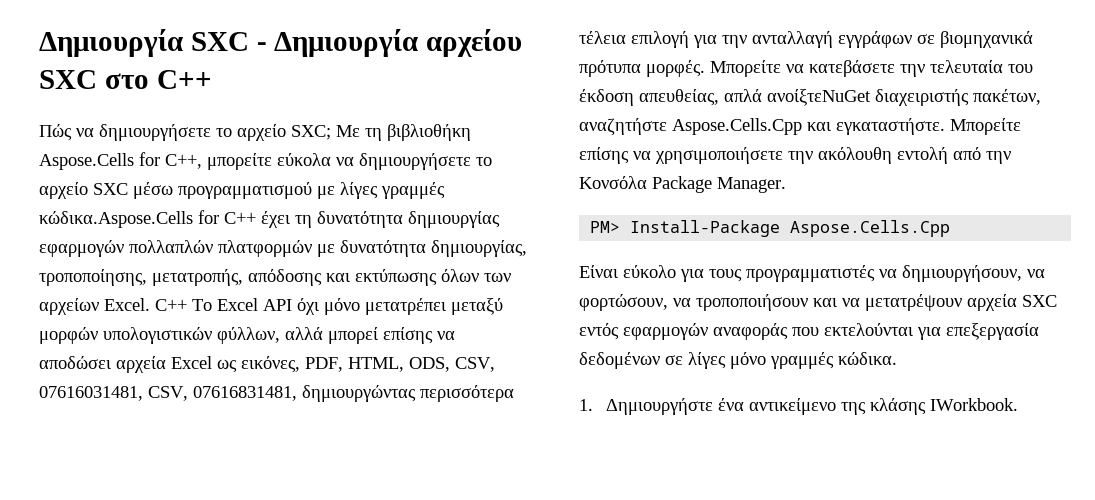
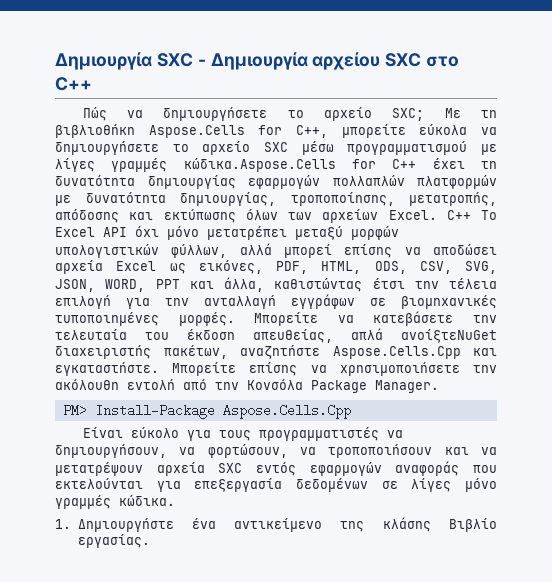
- C++ Το Excel API όχι μόνο μετατρέπει μεταξύ μορφών υπολογιστικών φύλλων, αλλά μπορεί επίσης να αποδώσει αρχεία Excel ως εικόνες, PDF, HTML, ODS, CSV, 07616031481, CSV, 07616831481, δημιουργώντας περισσότερα τέλεια επιλογή για την ανταλλαγή εγγράφων σε βιομηχανικά πρότυπα μορφές.
+ C++ Το Excel API όχι μόνο μετατρέπει μεταξύ μορφών υπολογιστικών φύλλων, αλλά μπορεί επίσης να αποδώσει αρχεία Excel ως εικόνες, PDF, HTML, ODS, CSV, SVG, JSON, WORD, PPT και άλλα, καθιστώντας έτσι την τέλεια επιλογή για την ανταλλαγή εγγράφων σε βιομηχανικές τυποποιημένες μορφές.
- 1. Δημιουργήστε ένα αντικείμενο της κλάσης IWorkbook.
+ 1. Δημιουργήστε ένα αντικείμενο της κλάσης Βιβλίο εργασίας.

